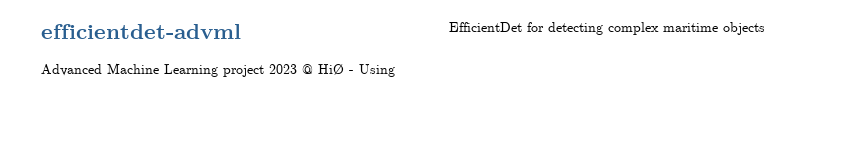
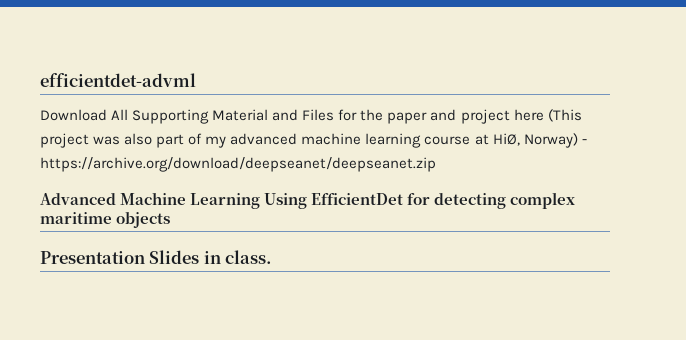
- Advanced Machine Learning project 2023 @ HiØ - Using EfficientDet for detecting complex maritime objects
+ Download All Supporting Material and Files for the paper and project here (This project was also part of my advanced machine learning course at HiØ, Norway) - https://archive.org/download/deepseanet/deepseanet.zip
+ Advanced Machine Learning Using EfficientDet for detecting complex maritime objects
+ Presentation Slides in class.

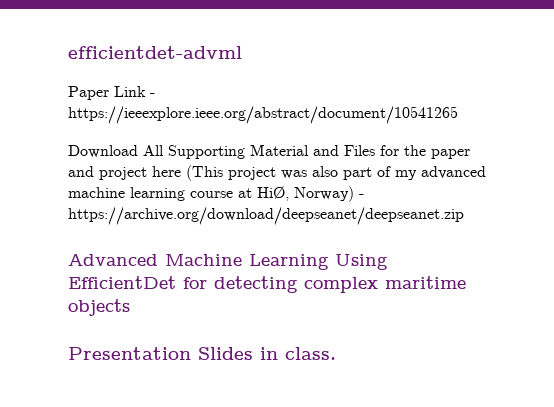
+ Paper Link - https://ieeexplore.ieee.org/abstract/document/10541265

